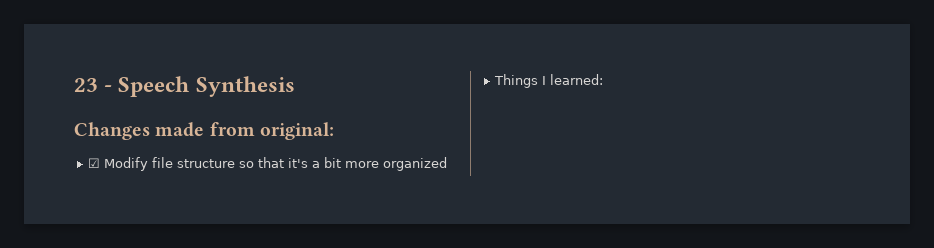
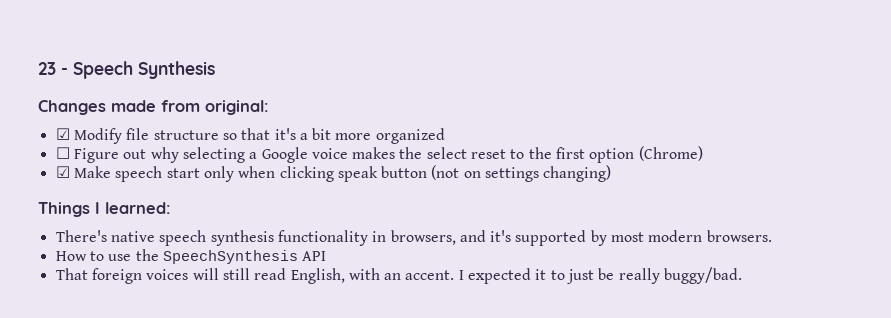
+ ☐ Figure out why selecting a Google voice makes the select reset to the first option (Chrome)
+ ☑ Make speech start only when clicking speak button (not on settings changing)
  Things I learned:
+ There's native speech synthesis functionality in browsers, and it's supported by most modern browsers.
+ How to use the SpeechSynthesis API
+ That foreign voices will still read English, with an accent. I expected it to just be really buggy/bad.

